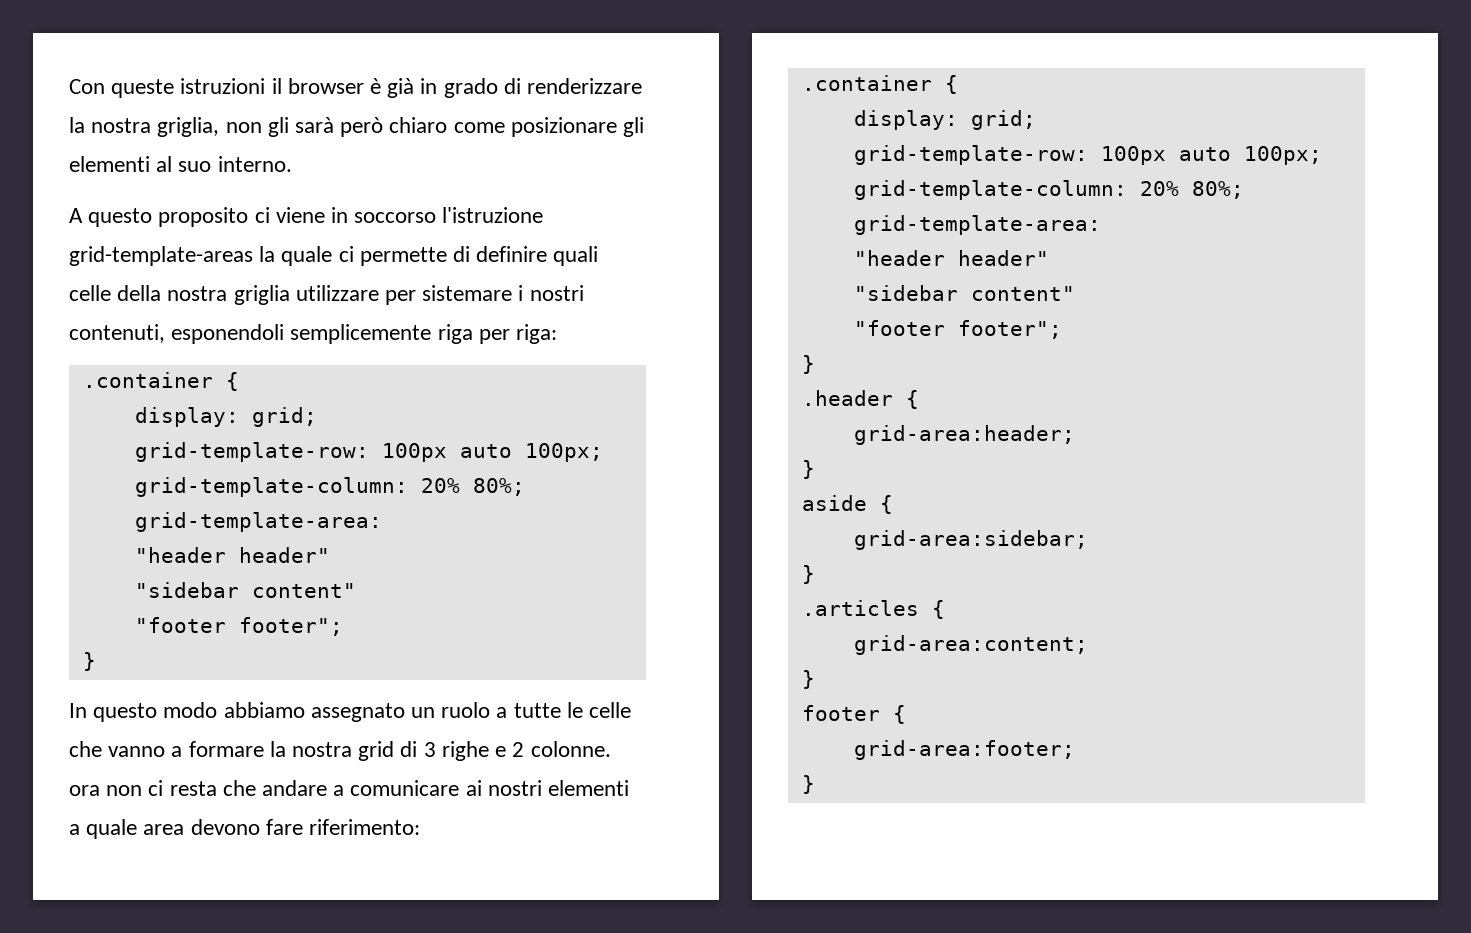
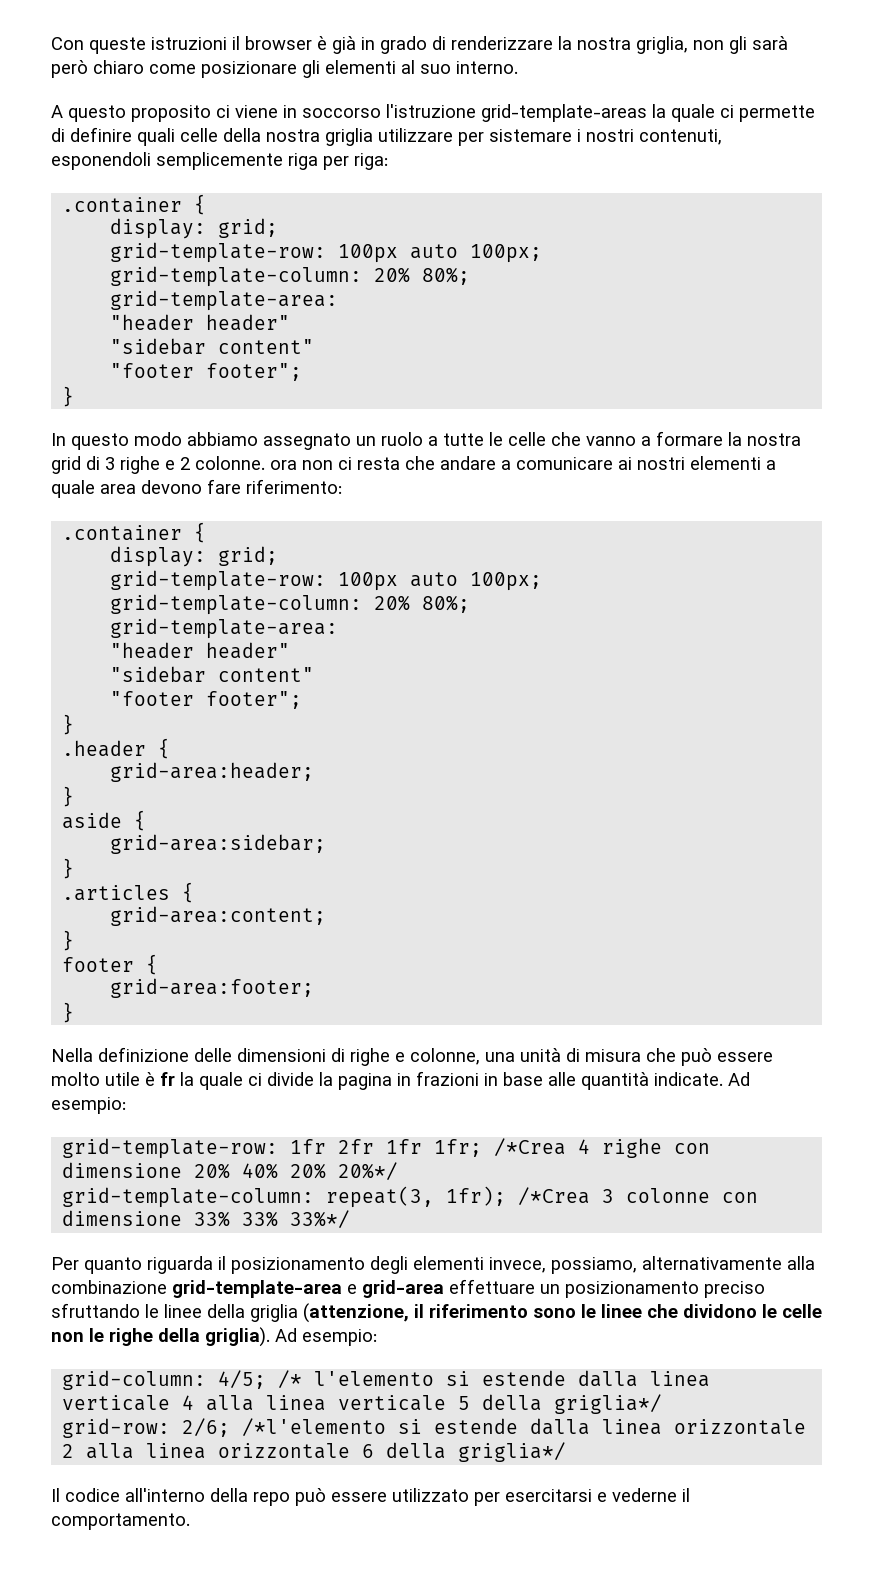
+ Nella definizione delle dimensioni di righe e colonne, una unità di misura che può essere molto utile è fr la quale ci divide la pagina in frazioni in base alle quantità indicate. Ad esempio:
+ grid-template-row: 1fr 2fr 1fr 1fr; /*Crea 4 righe con dimensione 20% 40% 20% 20%*/
+ grid-template-column: repeat(3, 1fr); /*Crea 3 colonne con dimensione 33% 33% 33%*/
+ Per quanto riguarda il posizionamento degli elementi invece, possiamo, alternativamente alla combinazione grid-template-area e grid-area effettuare un posizionamento preciso sfruttando le linee della griglia (attenzione, il riferimento sono le linee che dividono le celle non le righe della griglia). Ad esempio:
+ grid-column: 4/5; /* l'elemento si estende dalla linea verticale 4 alla linea verticale 5 della griglia*/
+ grid-row: 2/6; /*l'elemento si estende dalla linea orizzontale 2 alla linea orizzontale 6 della griglia*/
+ Il codice all'interno della repo può essere utilizzato per esercitarsi e vederne il comportamento.

